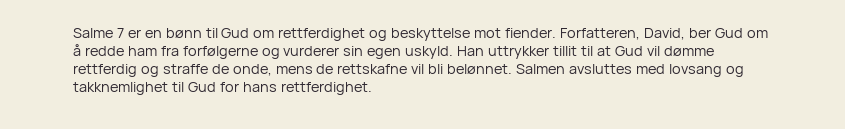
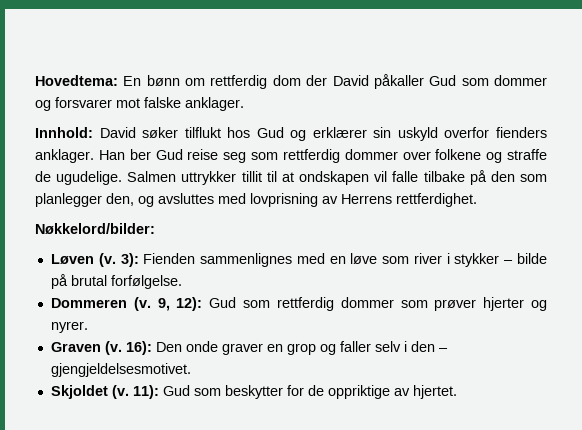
- Salme 7 er en bønn til Gud om rettferdighet og beskyttelse mot fiender. Forfatteren, David, ber Gud om å redde ham fra forfølgerne og vurderer sin egen uskyld. Han uttrykker tillit til at Gud vil dømme rettferdig og straffe de onde, mens de rettskafne vil bli belønnet. Salmen avsluttes med lovsang og takknemlighet til Gud for hans rettferdighet.
+ Hovedtema: En bønn om rettferdig dom der David påkaller Gud som dommer og forsvarer mot falske anklager.
+ Innhold: David søker tilflukt hos Gud og erklærer sin uskyld overfor fienders anklager. Han ber Gud reise seg som rettferdig dommer over folkene og straffe de ugudelige. Salmen uttrykker tillit til at ondskapen vil falle tilbake på den som planlegger den, og avsluttes med lovprisning av Herrens rettferdighet.
+ Nøkkelord/bilder:
+ Løven (v. 3): Fienden sammenlignes med en løve som river i stykker – bilde på brutal forfølgelse.
+ Dommeren (v. 9, 12): Gud som rettferdig dommer som prøver hjerter og nyrer.
+ Graven (v. 16): Den onde graver en grop og faller selv i den – gjengjeldelsesmotivet.
+ Skjoldet (v. 11): Gud som beskytter for de oppriktige av hjertet.

